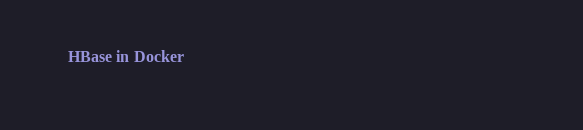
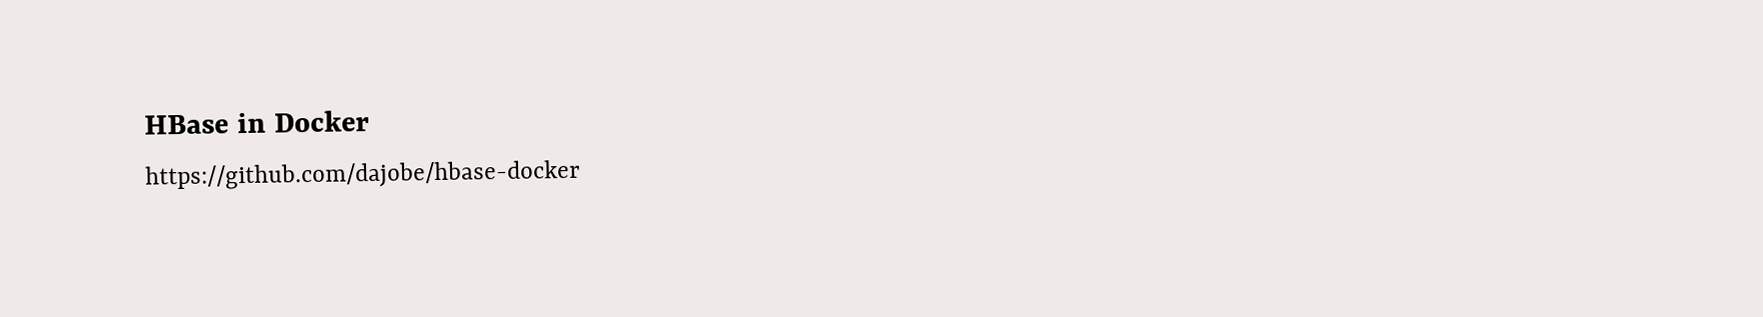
+ https://github.com/dajobe/hbase-docker

